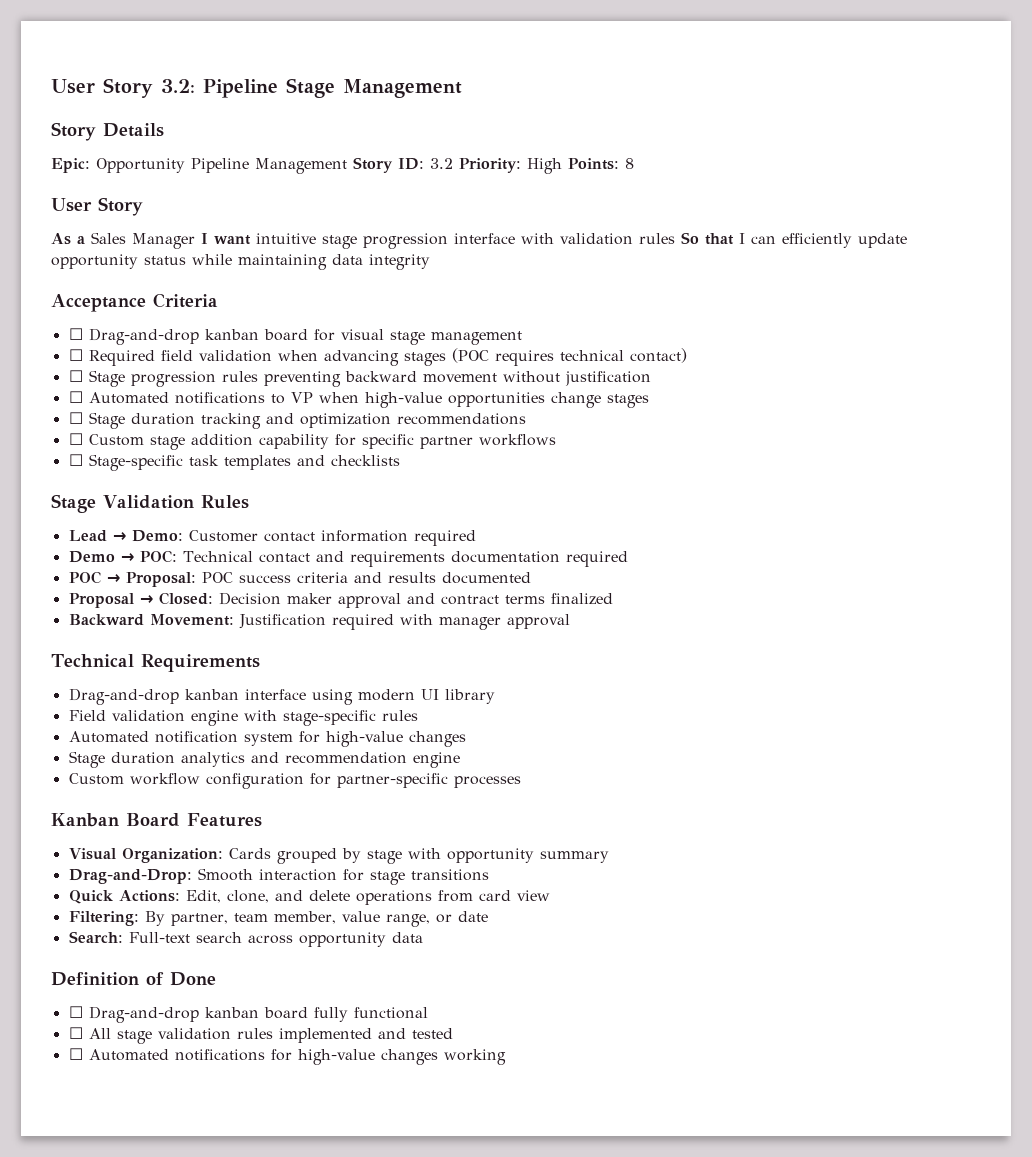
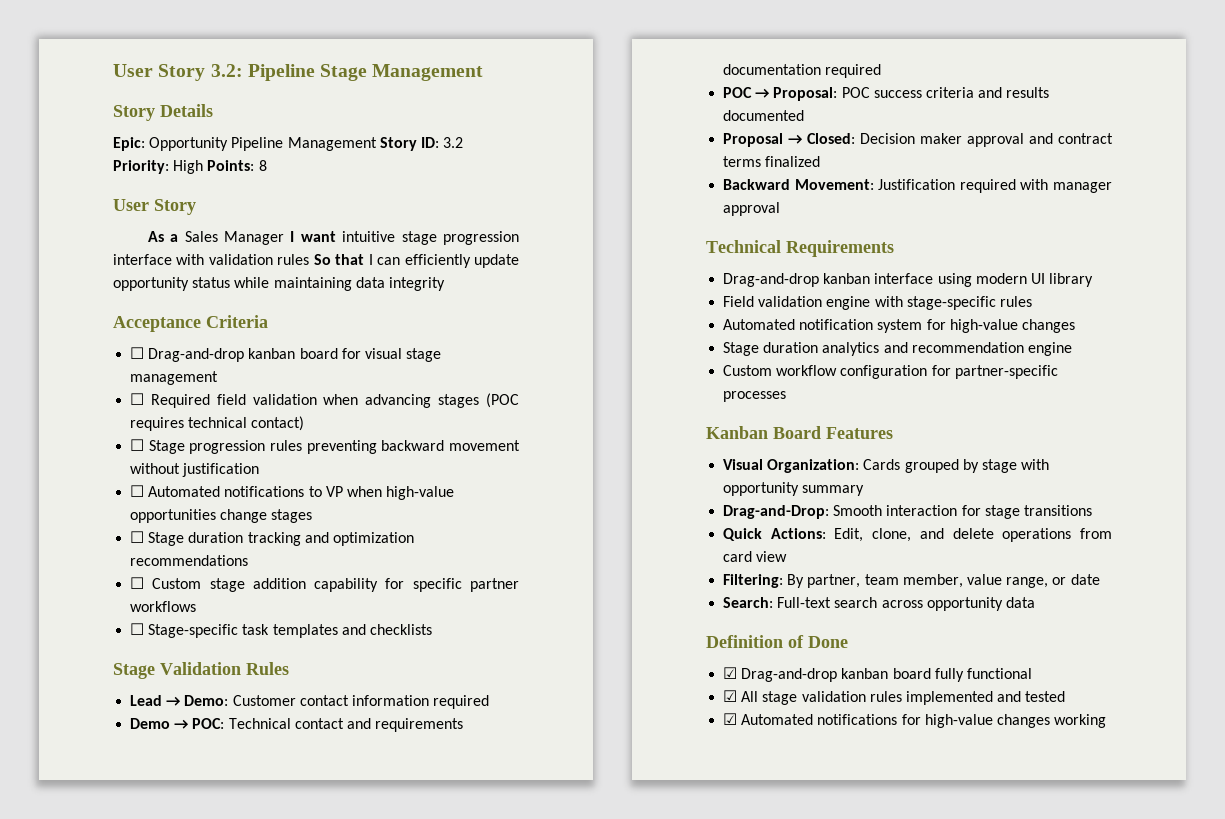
- ☐ Drag-and-drop kanban board fully functional
+ ☑ Drag-and-drop kanban board fully functional
- ☐ All stage validation rules implemented and tested
+ ☑ All stage validation rules implemented and tested
- ☐ Automated notifications for high-value changes working
+ ☑ Automated notifications for high-value changes working

